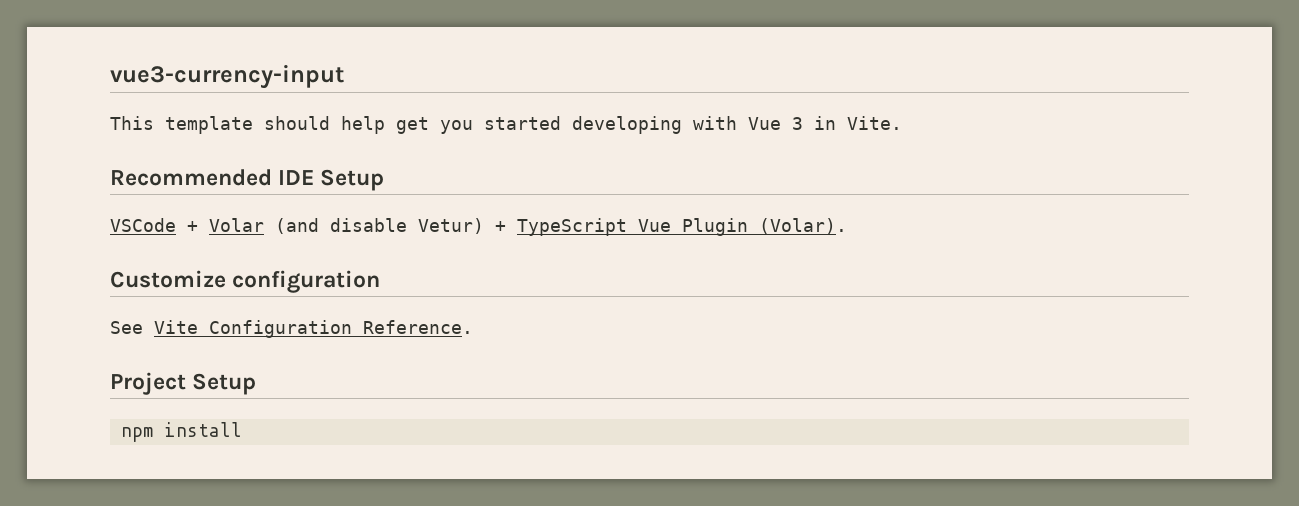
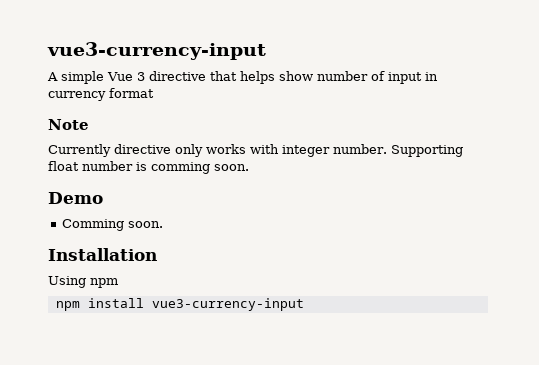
- This template should help get you started developing with Vue 3 in Vite.
- Recommended IDE Setup
- VSCode + Volar (and disable Vetur) + TypeScript Vue Plugin (Volar).
- Customize configuration
- See Vite Configuration Reference.
- Project Setup
+ A simple Vue 3 directive that helps show number of input in currency format
+ Note
+ Currently directive only works with integer number. Supporting float number is comming soon.
+ Demo
+ Comming soon.
+ Installation
+ Using npm
- npm install
+ npm install vue3-currency-input

